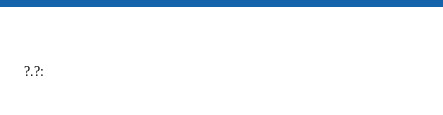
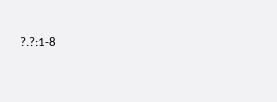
- ?.?:
+ ?.?:1-8

